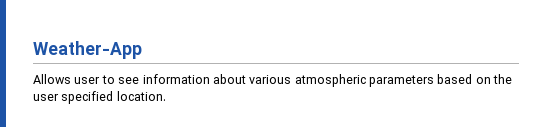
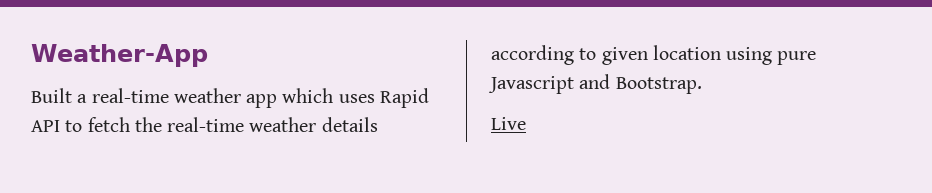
- Allows user to see information about various atmospheric parameters based on the user specified location.
+ Built a real-time weather app which uses Rapid API to fetch the real-time weather details according to given location using pure Javascript and Bootstrap.
+ Live

